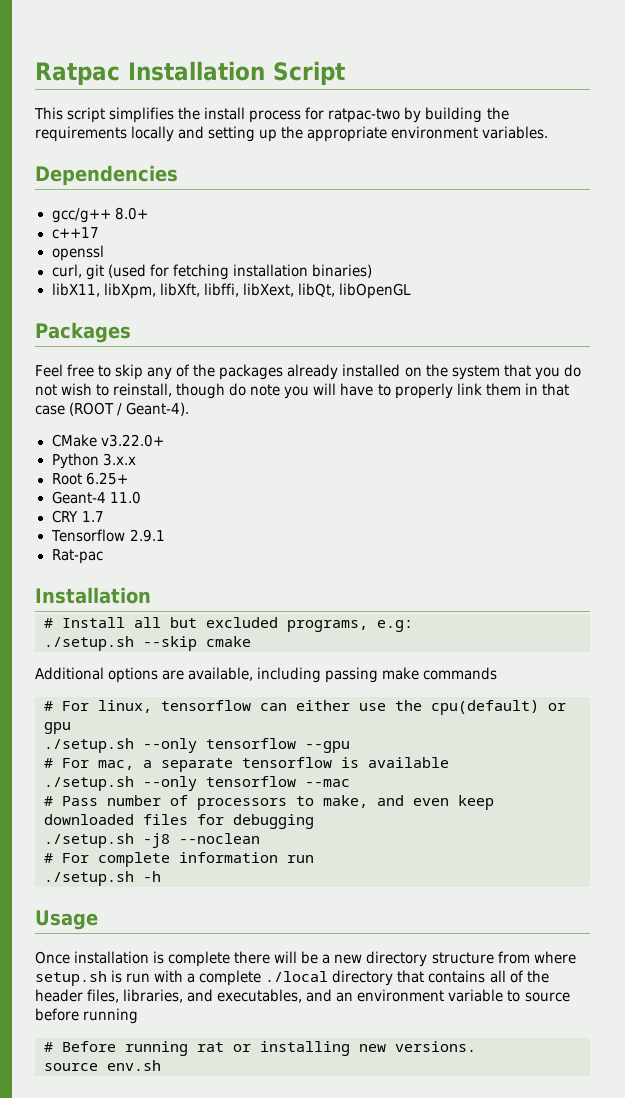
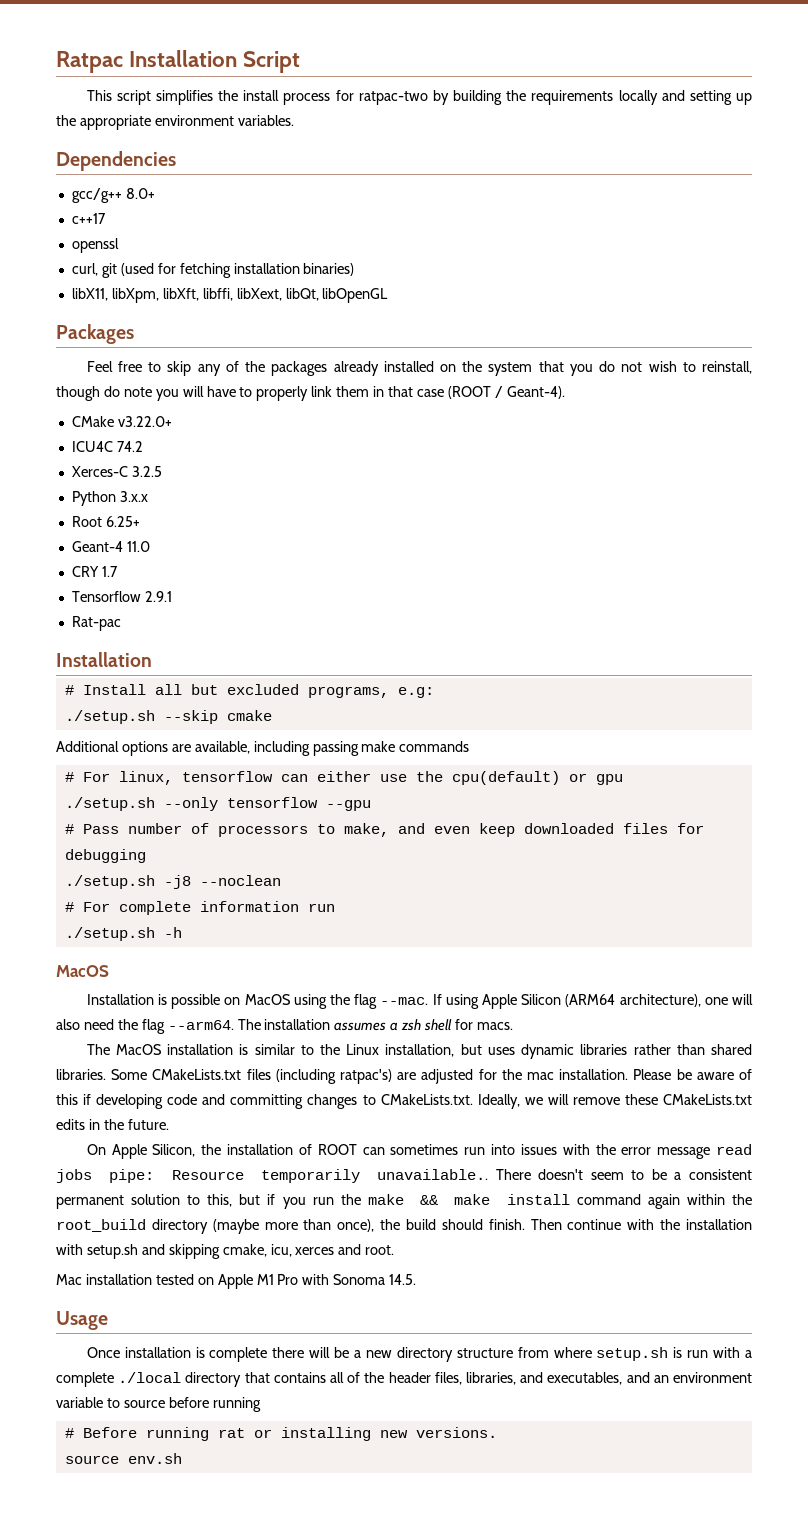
+ ICU4C 74.2
+ Xerces-C 3.2.5
- # For mac, a separate tensorflow is available
- ./setup.sh --only tensorflow --mac
  ./setup.sh -h
+ MacOS
+ Installation is possible on MacOS using the flag --mac. If using Apple Silicon (ARM64 architecture), one will also need the flag --arm64. The installation assumes a zsh shell for macs.
+ The MacOS installation is similar to the Linux installation, but uses dynamic libraries rather than shared libraries. Some CMakeLists.txt files (including ratpac's) are adjusted for the mac installation. Please be aware of this if developing code and committing changes to CMakeLists.txt. Ideally, we will remove these CMakeLists.txt edits in the future.
+ On Apple Silicon, the installation of ROOT can sometimes run into issues with the error message read jobs pipe: Resource temporarily unavailable.. There doesn't seem to be a consistent permanent solution to this, but if you run the make && make install command again within the root_build directory (maybe more than once), the build should finish. Then continue with the installation with setup.sh and skipping cmake, icu, xerces and root.
+ Mac installation tested on Apple M1 Pro with Sonoma 14.5.

